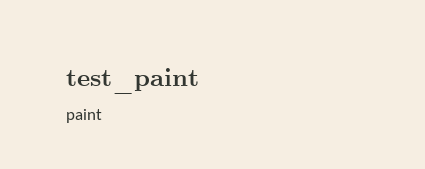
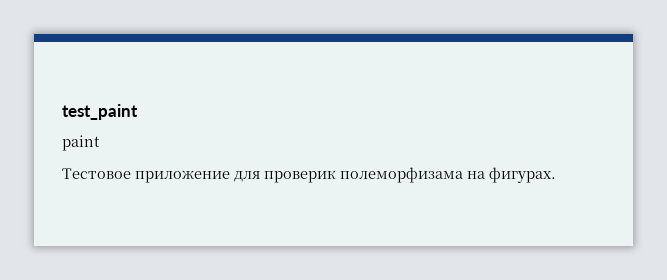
+ Тестовое приложение для проверик полеморфизама на фигурах.

